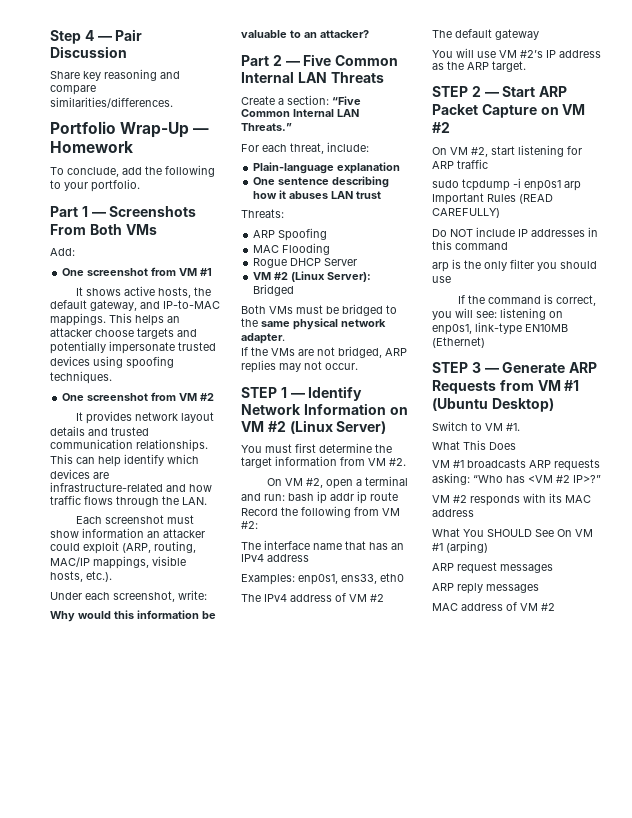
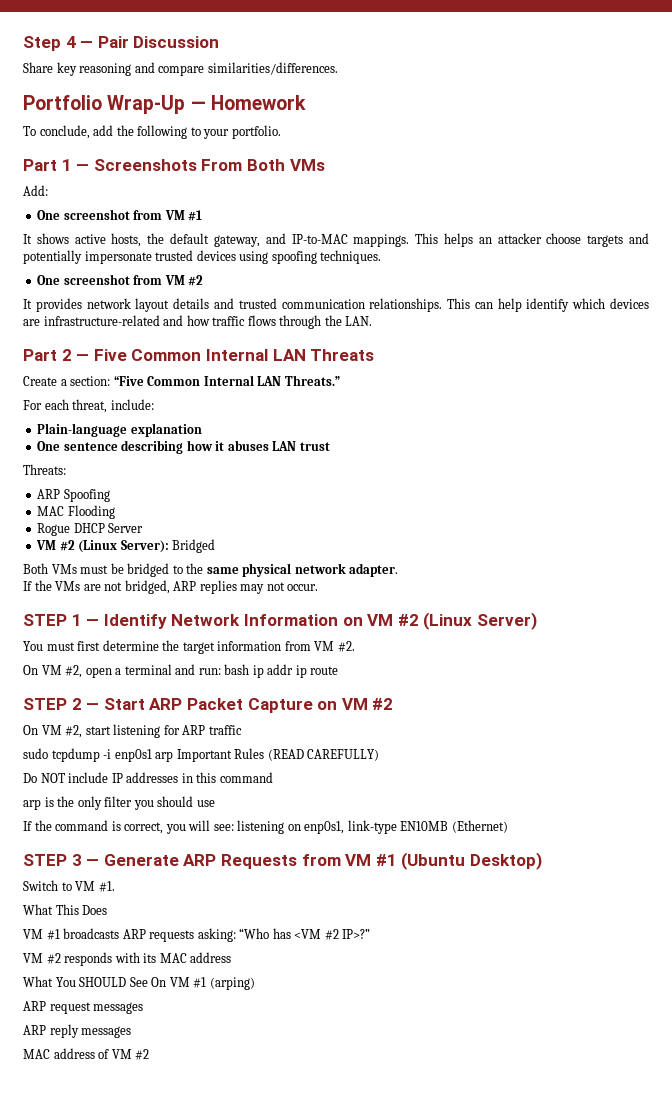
- Each screenshot must show information an attacker could exploit (ARP, routing, MAC/IP mappings, visible hosts, etc.).
- Under each screenshot, write:
- Why would this information be valuable to an attacker?
- On VM #2, open a terminal and run: bash ip addr ip route Record the following from VM #2:
- The interface name that has an IPv4 address
- Examples: enp0s1, ens33, eth0
- The IPv4 address of VM #2
- The default gateway
- You will use VM #2’s IP address as the ARP target.
+ On VM #2, open a terminal and run: bash ip addr ip route

